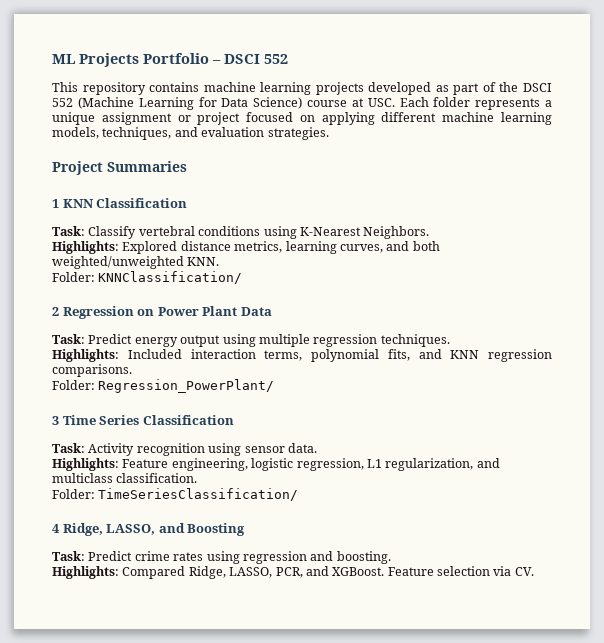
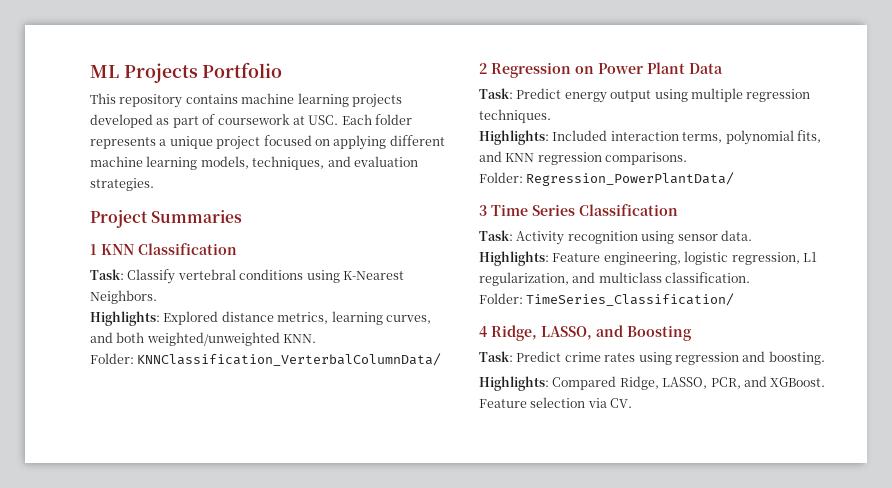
- ML Projects Portfolio – DSCI 552
+ ML Projects Portfolio
- This repository contains machine learning projects developed as part of the DSCI 552 (Machine Learning for Data Science) course at USC. Each folder represents a unique assignment or project focused on applying different machine learning models, techniques, and evaluation strategies.
+ This repository contains machine learning projects developed as part of coursework at USC. Each folder represents a unique project focused on applying different machine learning models, techniques, and evaluation strategies.
- Folder: KNNClassification/
+ Folder: KNNClassification_VerterbalColumnData/
- Folder: Regression_PowerPlant/
+ Folder: Regression_PowerPlantData/
- Folder: TimeSeriesClassification/
+ Folder: TimeSeries_Classification/

